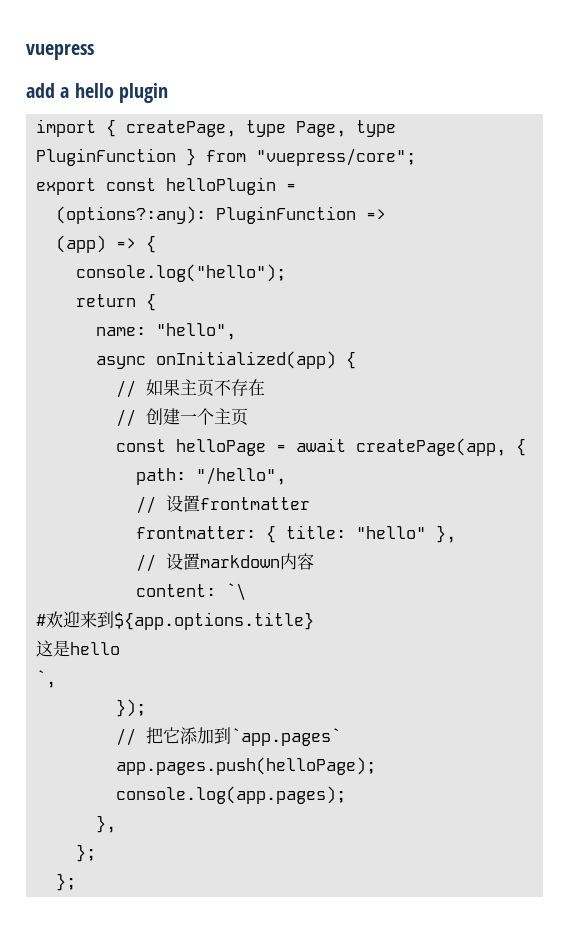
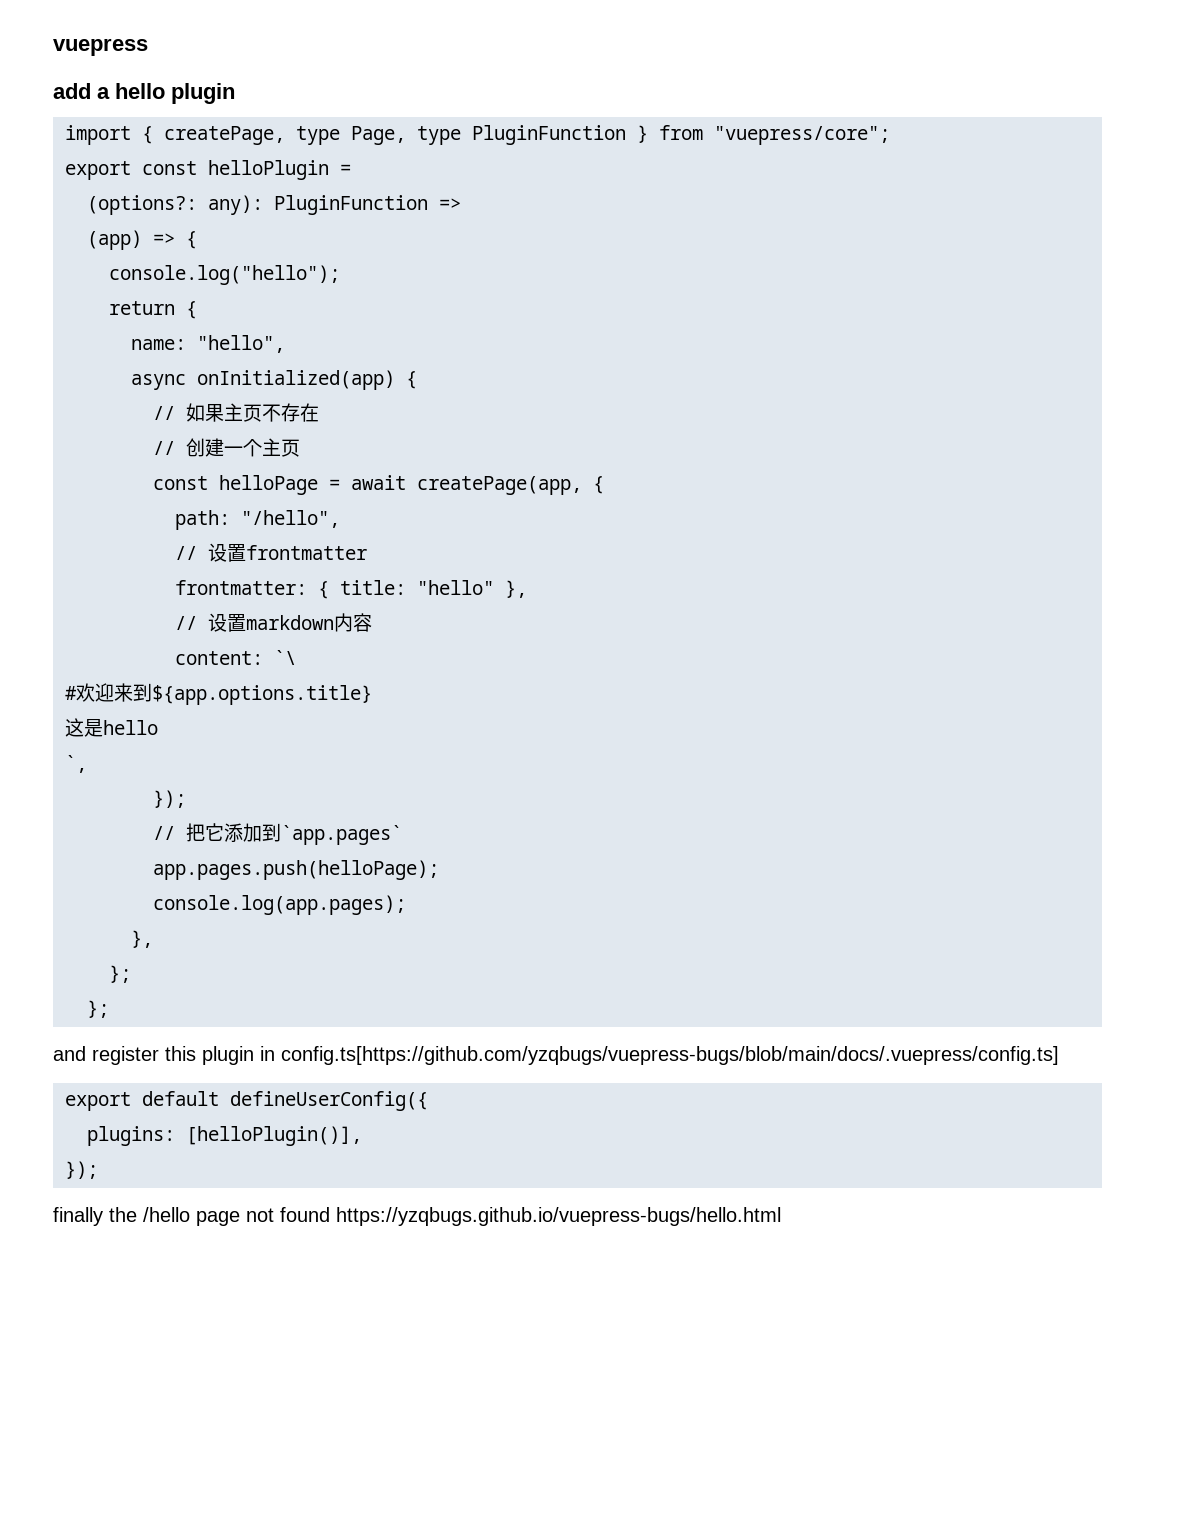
- (options?:any): PluginFunction =>
+ (options?: any): PluginFunction =>
+ and register this plugin in config.ts[https://github.com/yzqbugs/vuepress-bugs/blob/main/docs/.vuepress/config.ts]
+ export default defineUserConfig({
+ plugins: [helloPlugin()],
+ });
+ finally the /hello page not found https://yzqbugs.github.io/vuepress-bugs/hello.html

